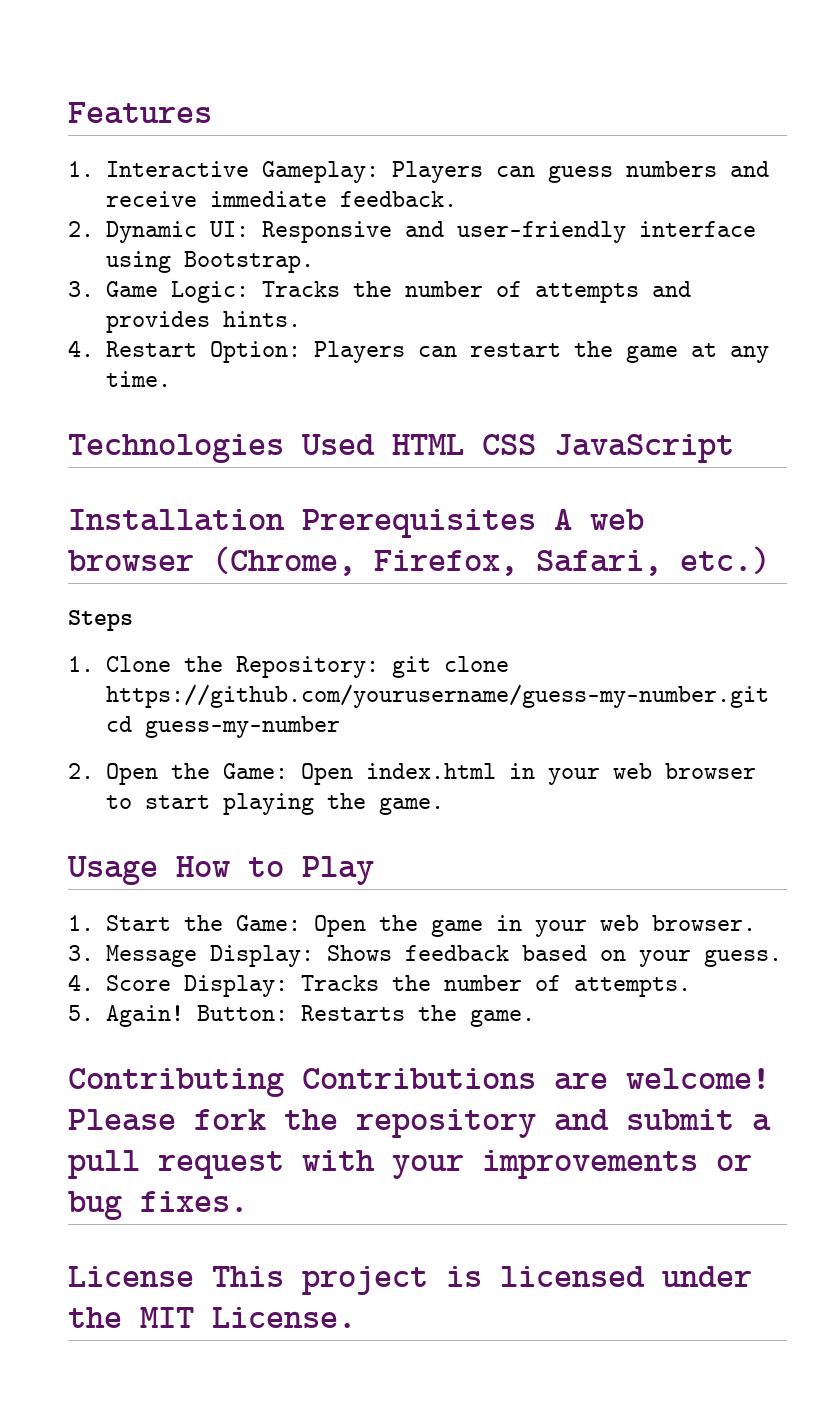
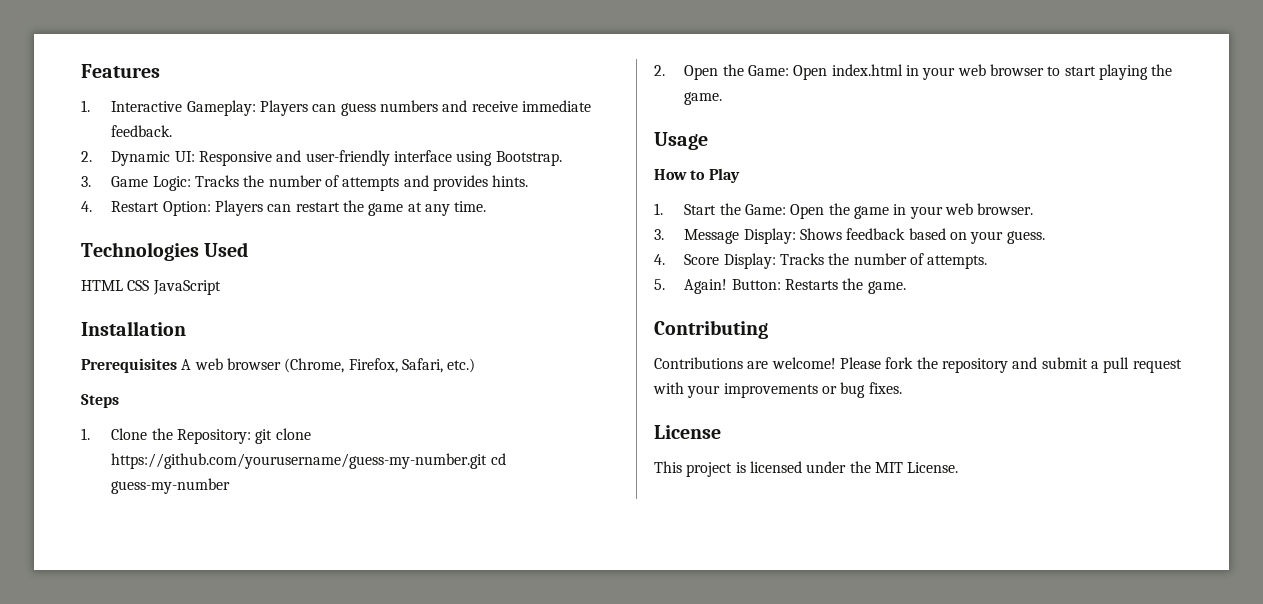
- Technologies Used HTML CSS JavaScript
+ Technologies Used
+ HTML CSS JavaScript
- Installation Prerequisites A web browser (Chrome, Firefox, Safari, etc.)
+ Installation
+ Prerequisites A web browser (Chrome, Firefox, Safari, etc.)
- Usage How to Play
+ Usage
+ How to Play
- Contributing Contributions are welcome!
+ Contributing
+ Contributions are welcome!
- License This project is licensed under the MIT License.
+ License
+ This project is licensed under the MIT License.

